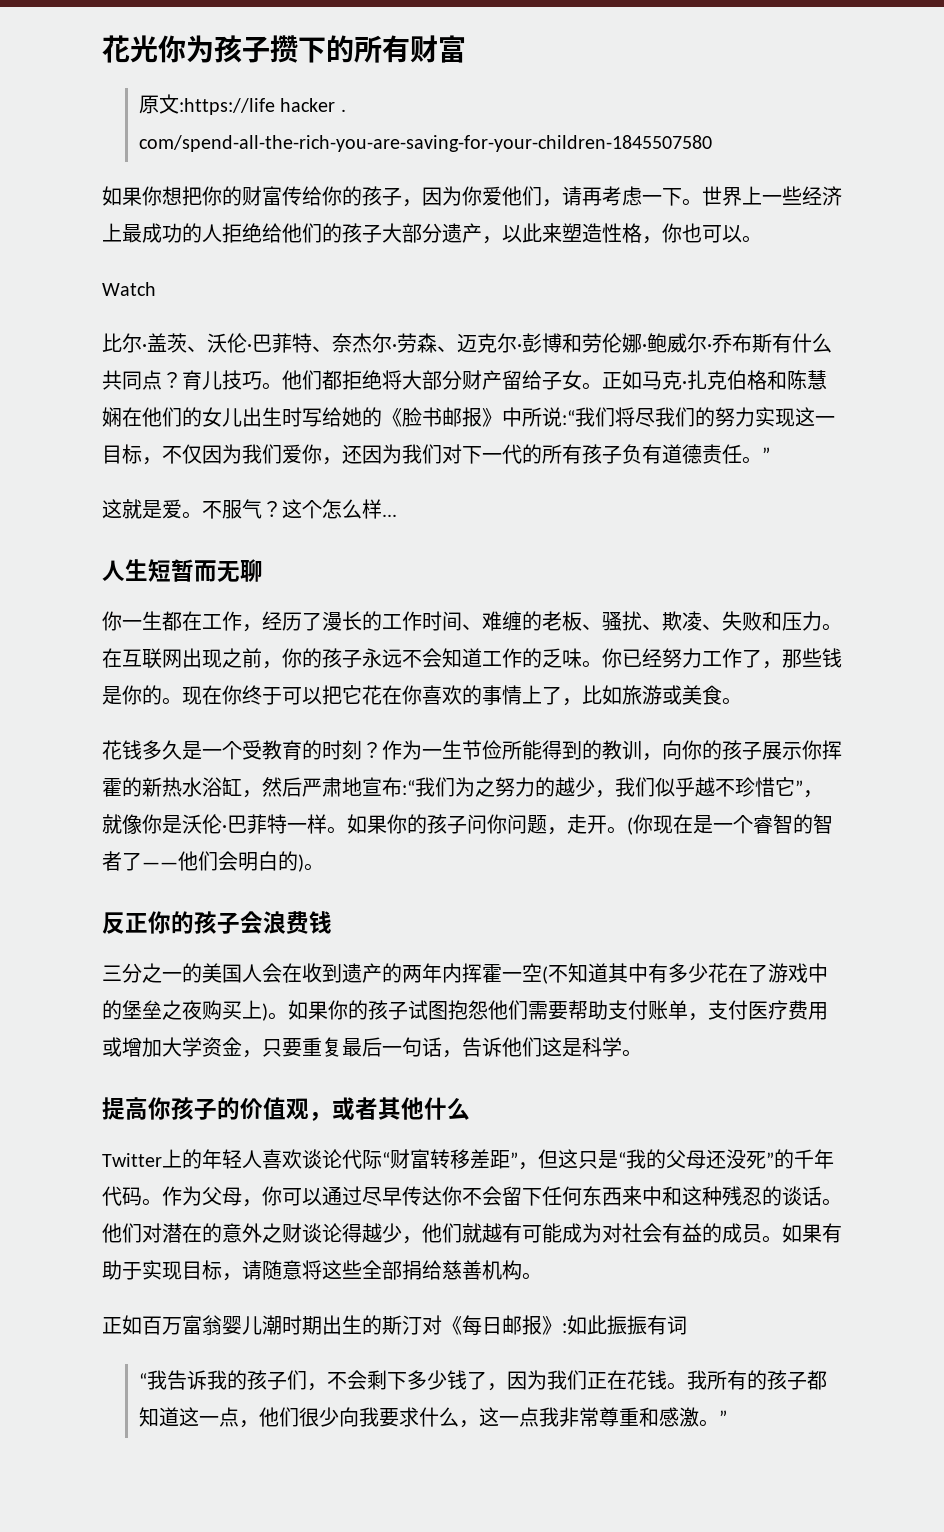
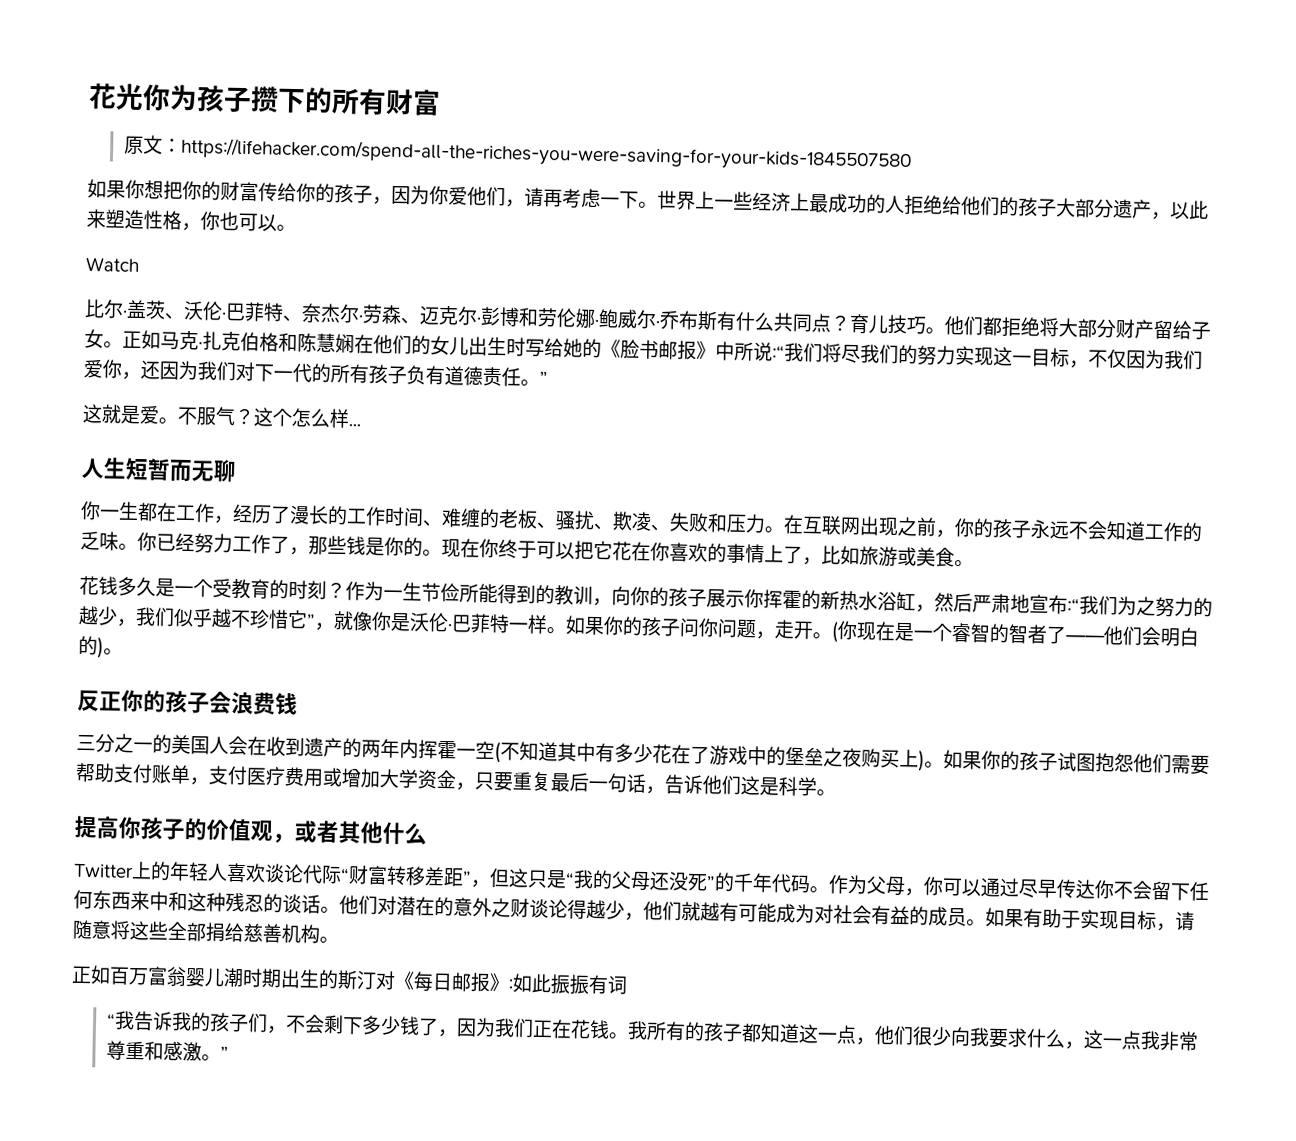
- 原文:https://life hacker . com/spend-all-the-rich-you-are-saving-for-your-children-1845507580
+ 原文：https://lifehacker.com/spend-all-the-riches-you-were-saving-for-your-kids-1845507580

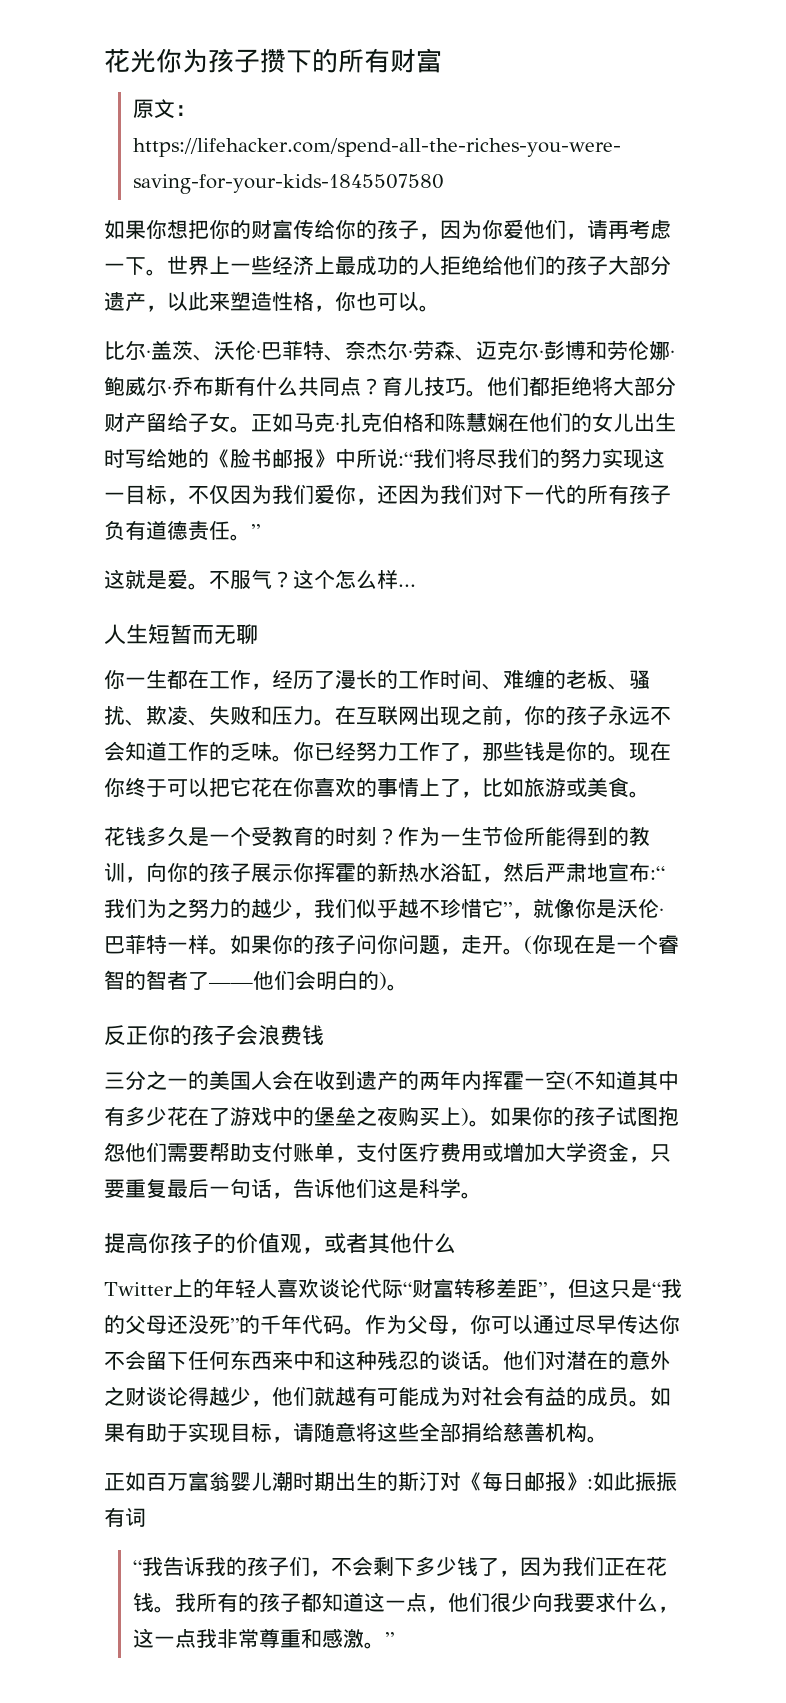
- Watch

